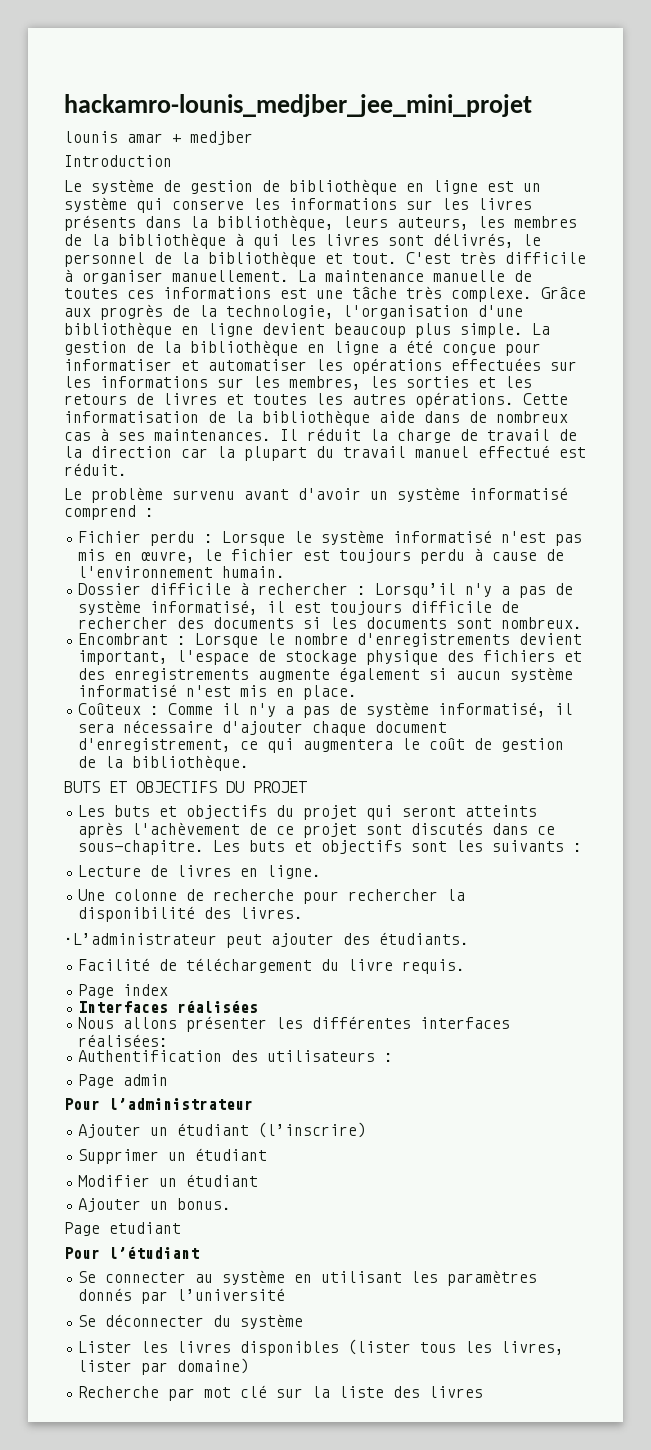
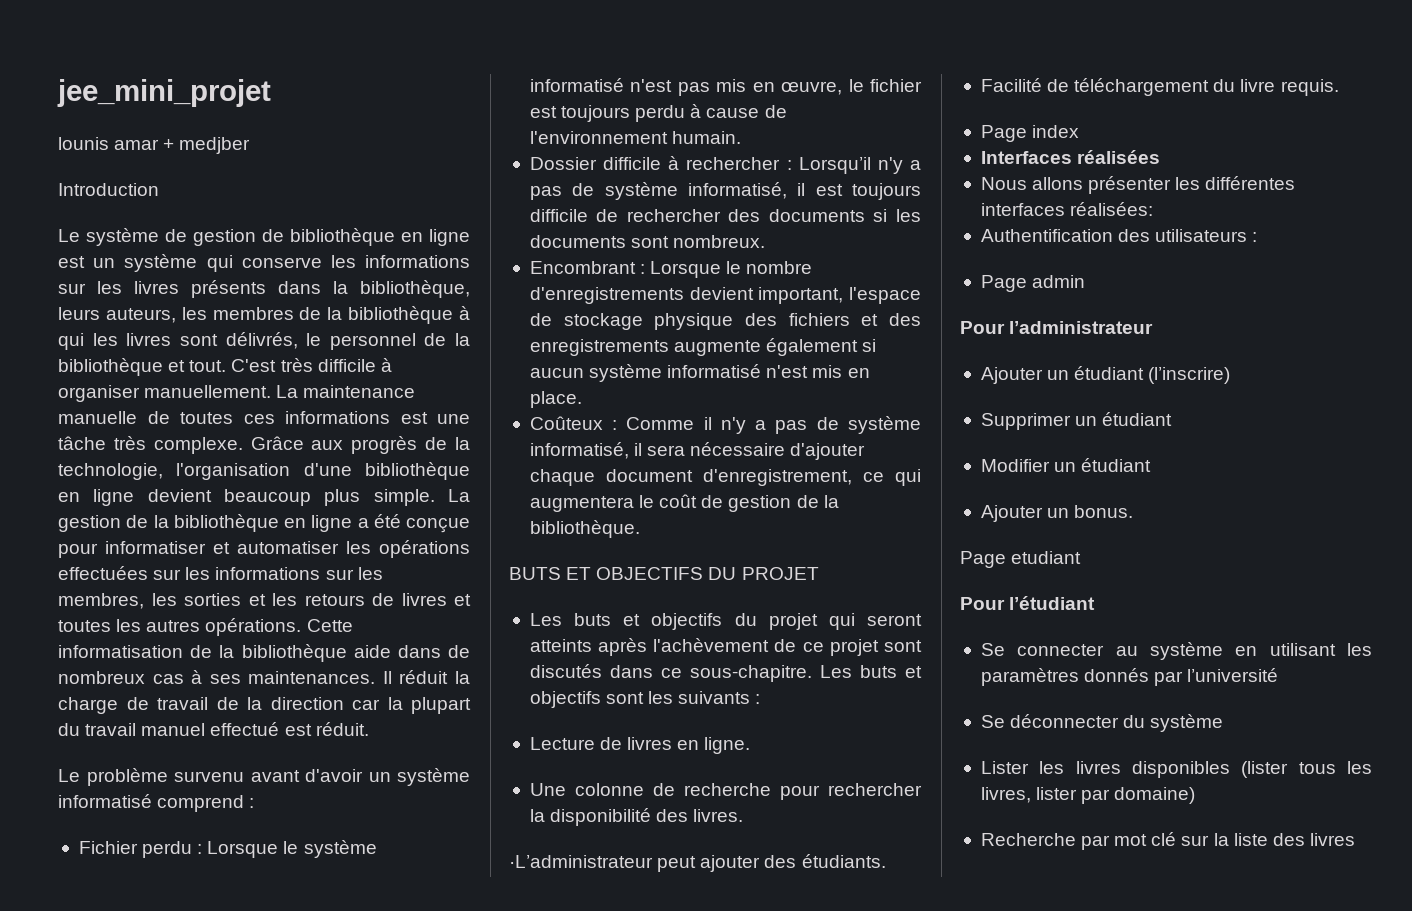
- hackamro-lounis_medjber_jee_mini_projet
+ jee_mini_projet

